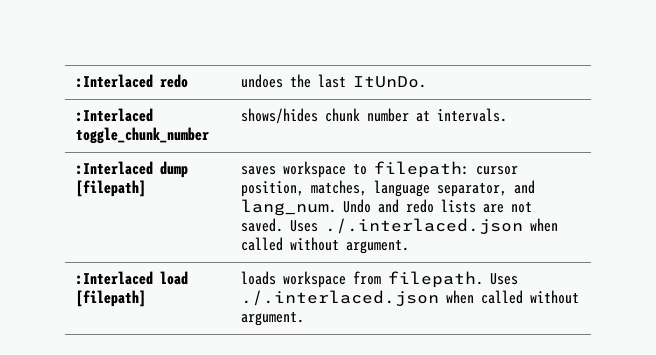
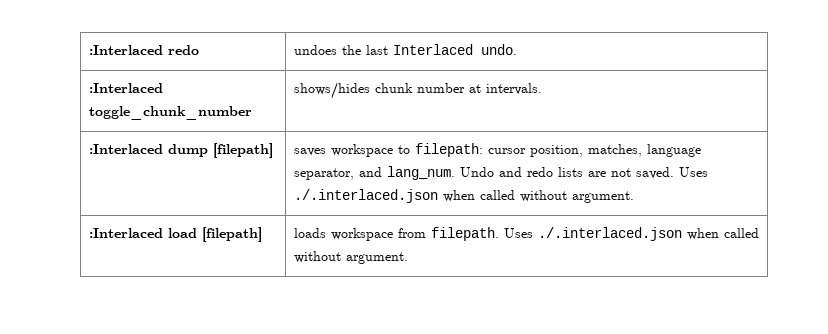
- :Interlaced redo | undoes the last ItUnDo.
+ :Interlaced redo | undoes the last Interlaced undo.

